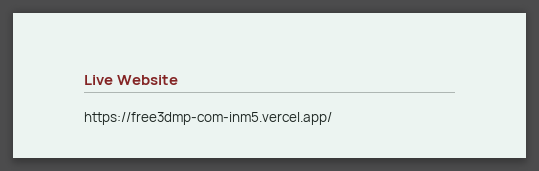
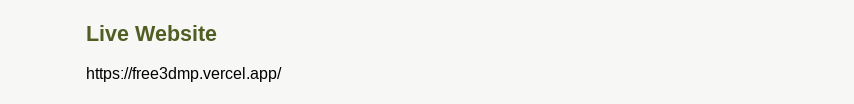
- https://free3dmp-com-inm5.vercel.app/
+ https://free3dmp.vercel.app/

